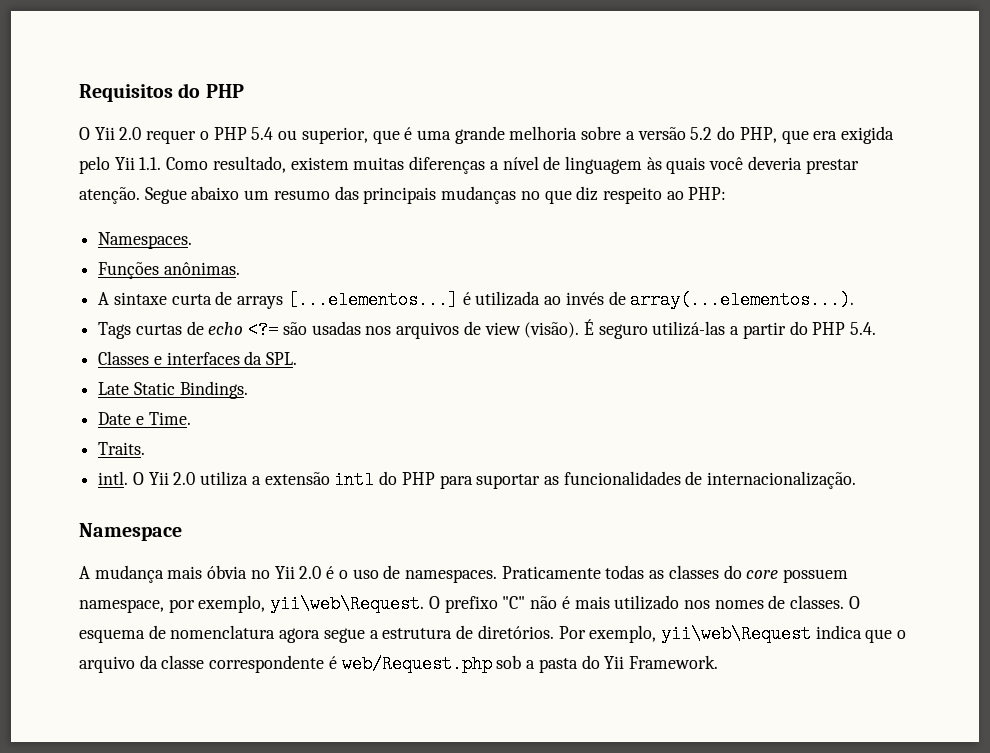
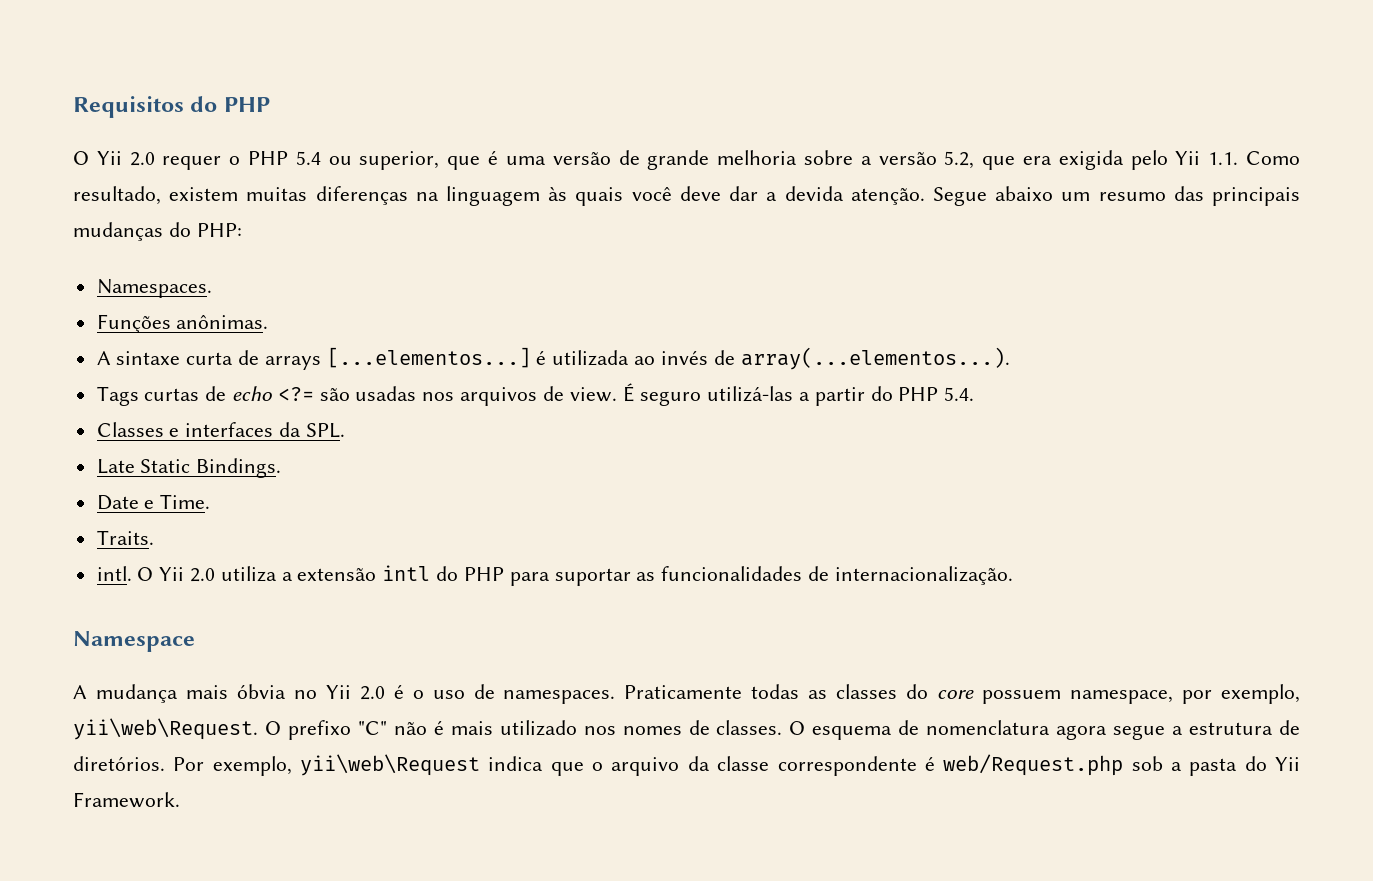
- O Yii 2.0 requer o PHP 5.4 ou superior, que é uma grande melhoria sobre a versão 5.2 do PHP, que era exigida pelo Yii 1.1. Como resultado, existem muitas diferenças a nível de linguagem às quais você deveria prestar atenção.
+ O Yii 2.0 requer o PHP 5.4 ou superior, que é uma versão de grande melhoria sobre a versão 5.2, que era exigida pelo Yii 1.1. Como resultado, existem muitas diferenças na linguagem às quais você deve dar a devida atenção.
- Segue abaixo um resumo das principais mudanças no que diz respeito ao PHP:
+ Segue abaixo um resumo das principais mudanças do PHP:
- Tags curtas de echo <?= são usadas nos arquivos de view (visão).
+ Tags curtas de echo <?= são usadas nos arquivos de view.

